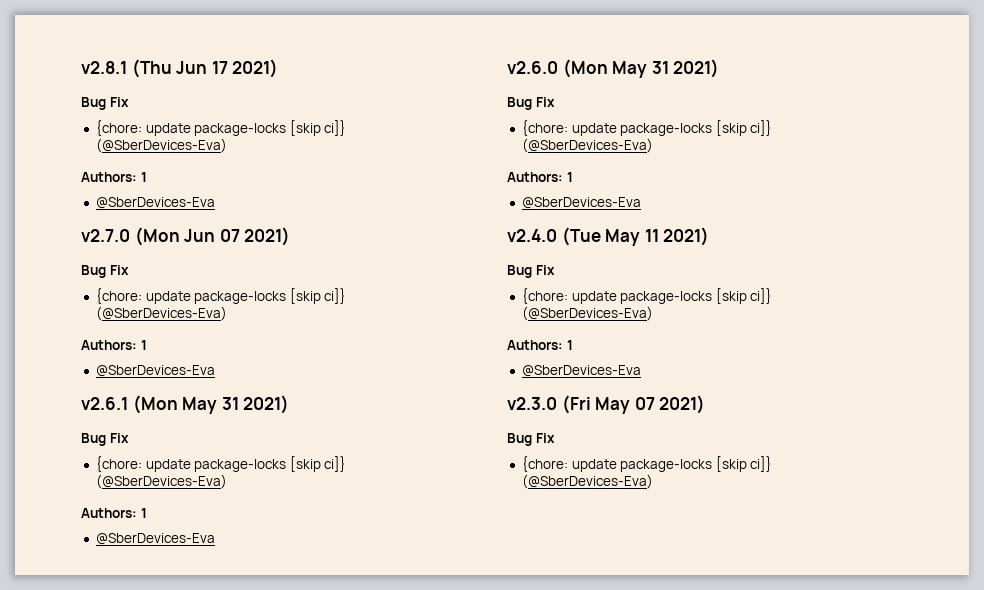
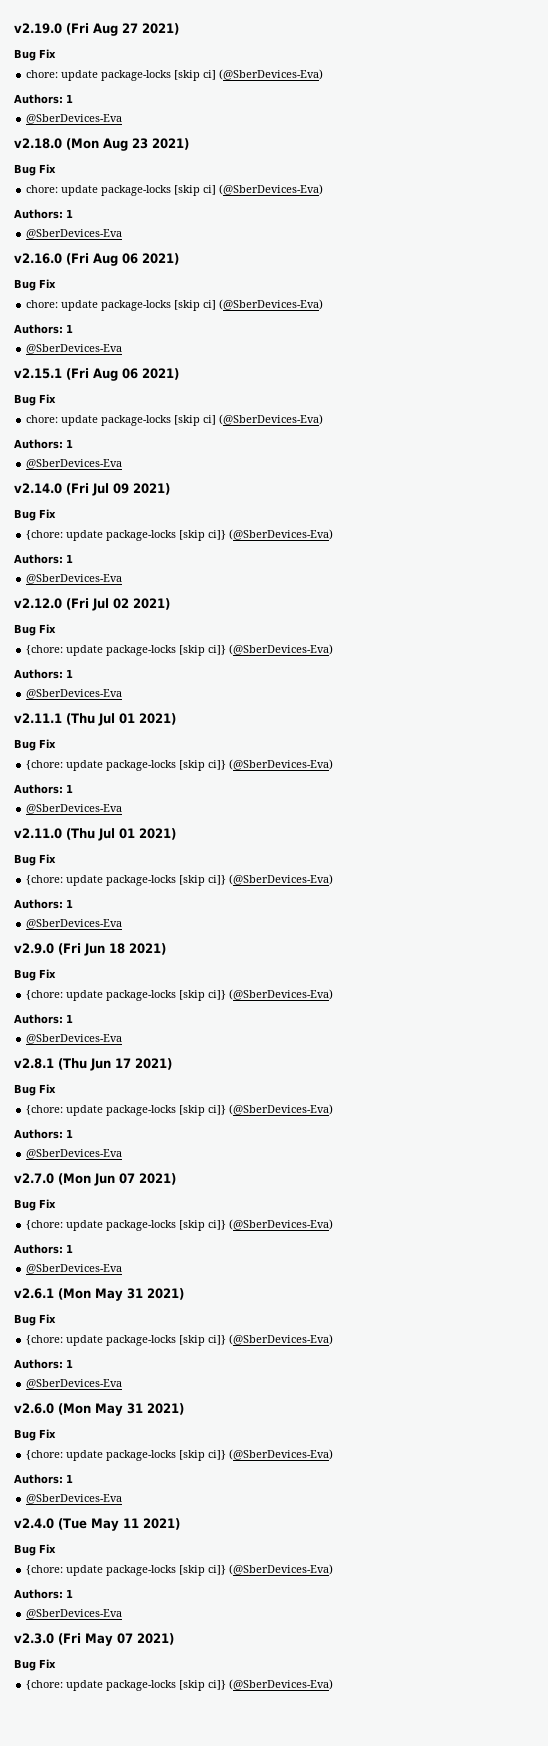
+ v2.19.0 (Fri Aug 27 2021)
+ Bug Fix
+ chore: update package-locks [skip ci] (@SberDevices-Eva)
+ Authors: 1
+ @SberDevices-Eva
+ v2.18.0 (Mon Aug 23 2021)
+ Bug Fix
+ chore: update package-locks [skip ci] (@SberDevices-Eva)
+ Authors: 1
+ @SberDevices-Eva
+ v2.16.0 (Fri Aug 06 2021)
+ Bug Fix
+ chore: update package-locks [skip ci] (@SberDevices-Eva)
+ Authors: 1
+ @SberDevices-Eva
+ v2.15.1 (Fri Aug 06 2021)
+ Bug Fix
+ chore: update package-locks [skip ci] (@SberDevices-Eva)
+ Authors: 1
+ @SberDevices-Eva
+ v2.14.0 (Fri Jul 09 2021)
+ Bug Fix
+ {chore: update package-locks [skip ci]} (@SberDevices-Eva)
+ Authors: 1
+ @SberDevices-Eva
+ v2.12.0 (Fri Jul 02 2021)
+ Bug Fix
+ {chore: update package-locks [skip ci]} (@SberDevices-Eva)
+ Authors: 1
+ @SberDevices-Eva
+ v2.11.1 (Thu Jul 01 2021)
+ Bug Fix
+ {chore: update package-locks [skip ci]} (@SberDevices-Eva)
+ Authors: 1
+ @SberDevices-Eva
+ v2.11.0 (Thu Jul 01 2021)
+ Bug Fix
+ {chore: update package-locks [skip ci]} (@SberDevices-Eva)
+ Authors: 1
+ @SberDevices-Eva
+ v2.9.0 (Fri Jun 18 2021)
+ Bug Fix
+ {chore: update package-locks [skip ci]} (@SberDevices-Eva)
+ Authors: 1
+ @SberDevices-Eva

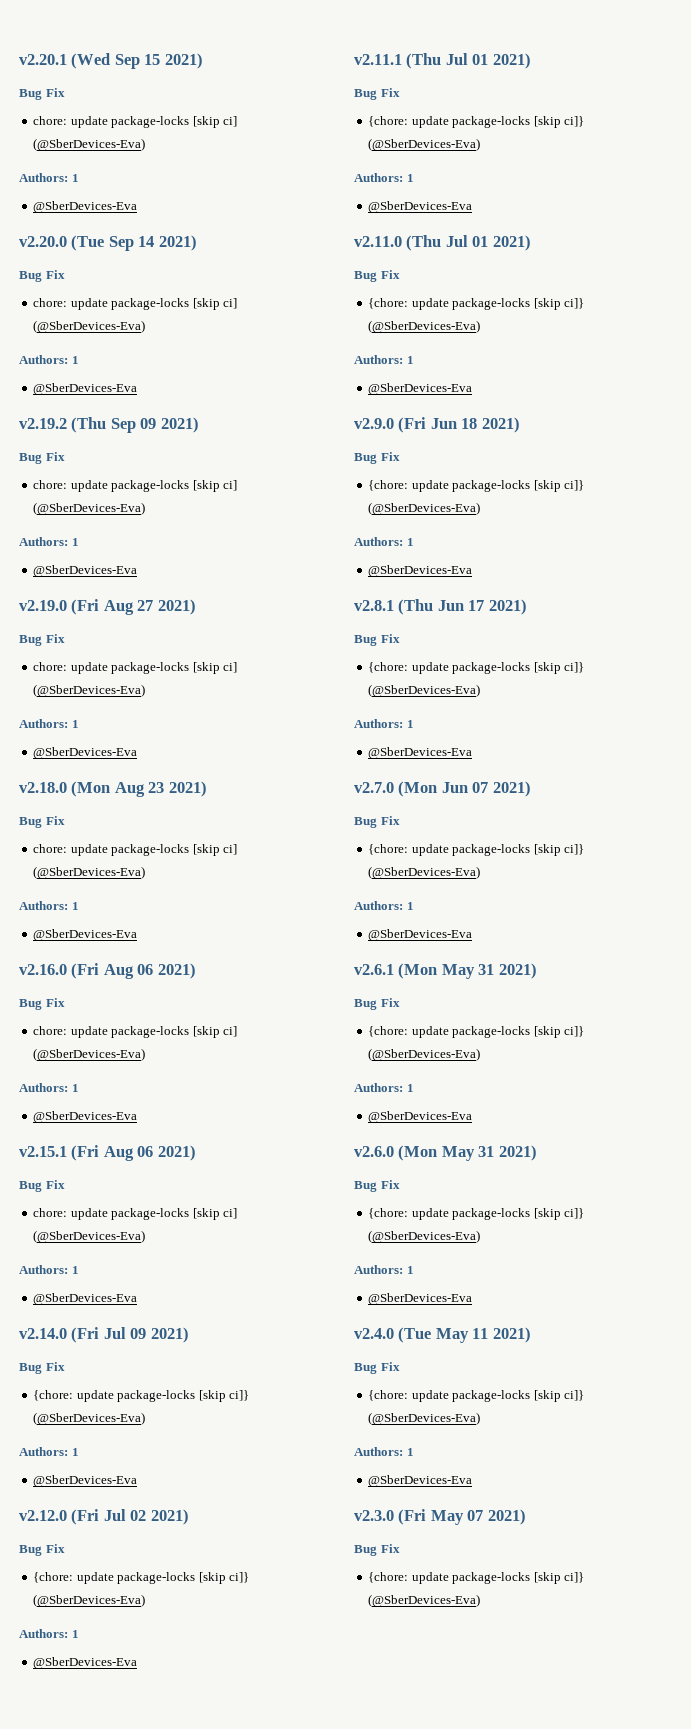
+ v2.20.1 (Wed Sep 15 2021)
+ Bug Fix
+ chore: update package-locks [skip ci] (@SberDevices-Eva)
+ Authors: 1
+ @SberDevices-Eva
+ v2.20.0 (Tue Sep 14 2021)
+ Bug Fix
+ chore: update package-locks [skip ci] (@SberDevices-Eva)
+ Authors: 1
+ @SberDevices-Eva
+ v2.19.2 (Thu Sep 09 2021)
+ Bug Fix
+ chore: update package-locks [skip ci] (@SberDevices-Eva)
+ Authors: 1
+ @SberDevices-Eva

